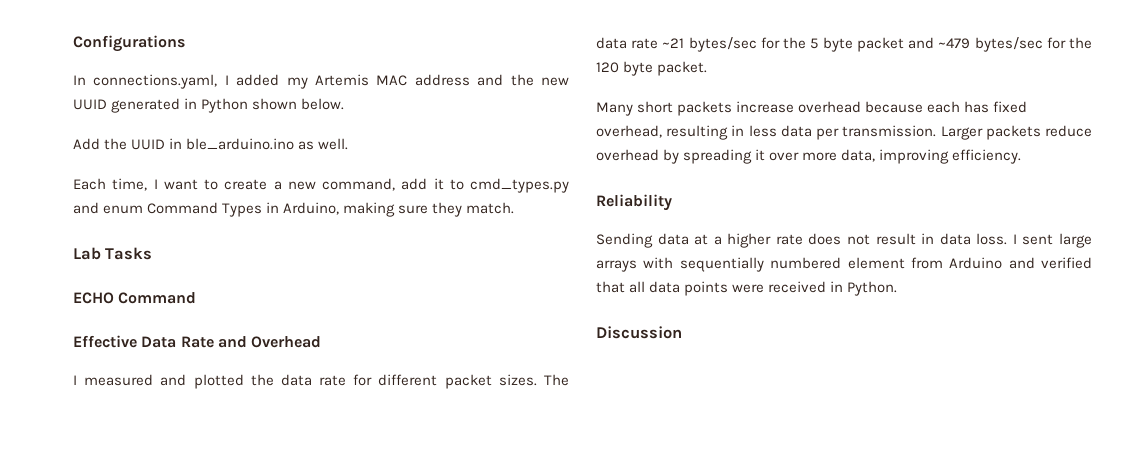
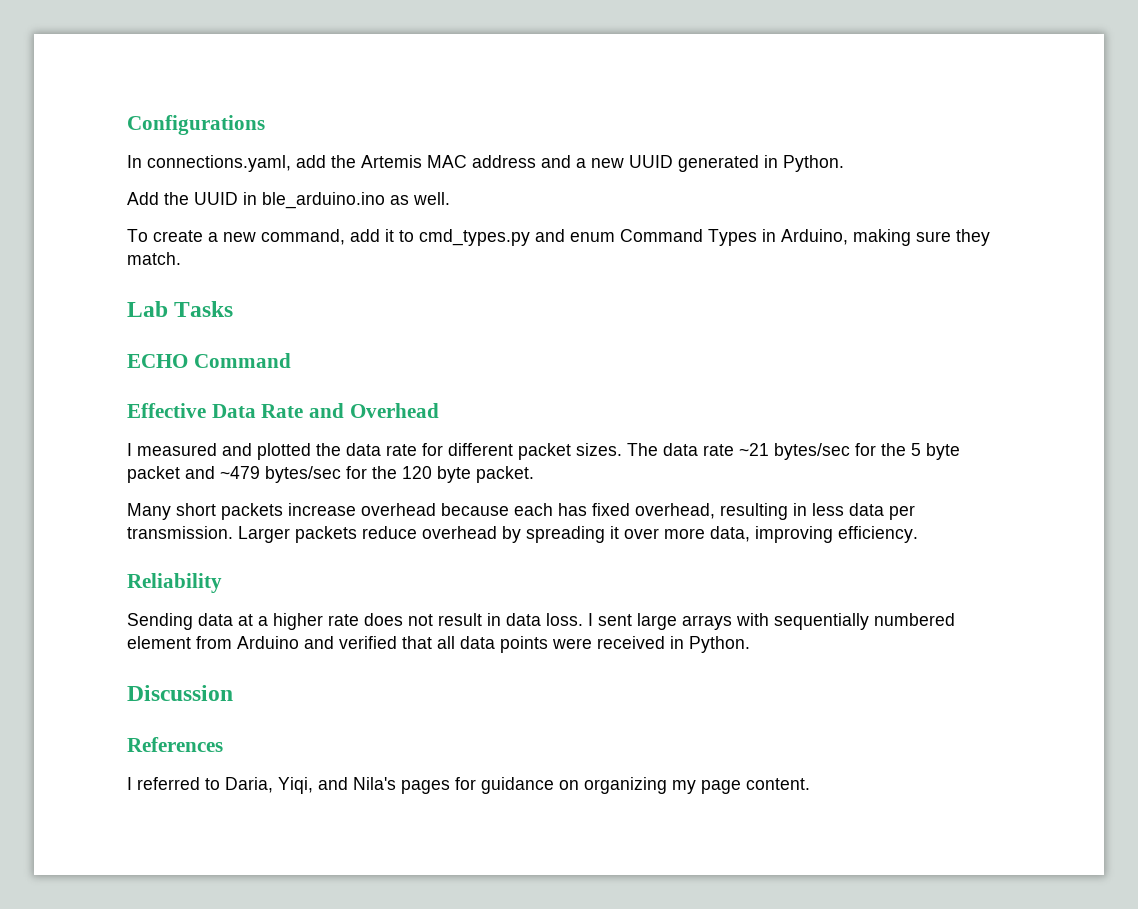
- In connections.yaml, I added my Artemis MAC address and the new UUID generated in Python shown below.
+ In connections.yaml, add the Artemis MAC address and a new UUID generated in Python.
- Each time, I want to create a new command, add it to cmd_types.py and enum Command Types in Arduino, making sure they match.
+ To create a new command, add it to cmd_types.py and enum Command Types in Arduino, making sure they match.
+ References
+ I referred to Daria, Yiqi, and Nila's pages for guidance on organizing my page content.

